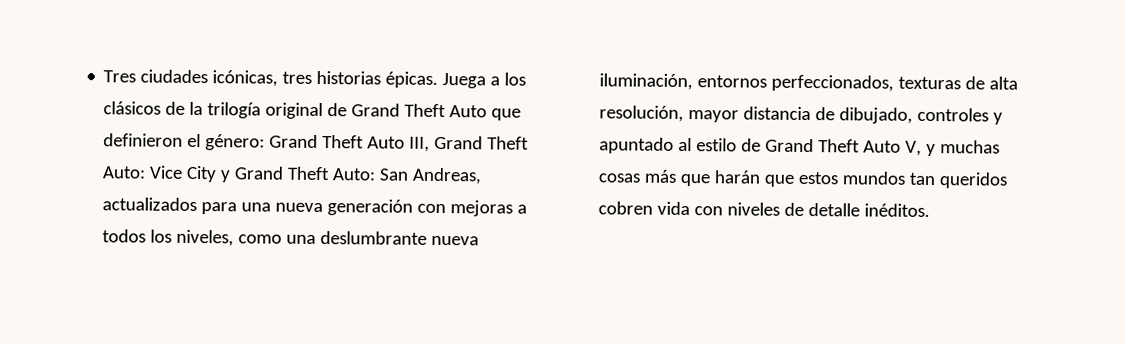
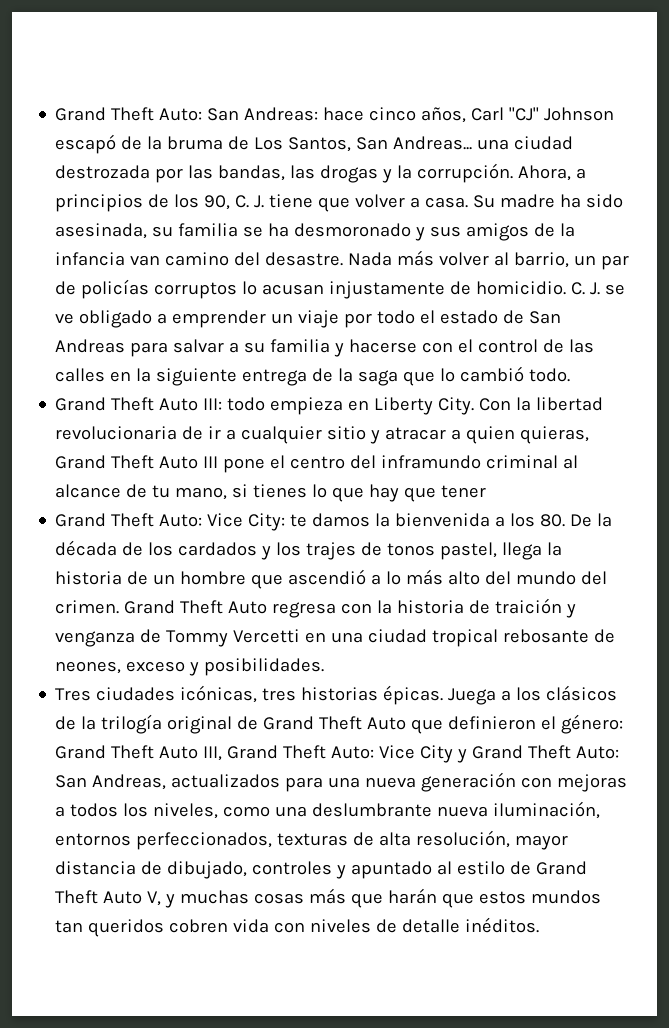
+ Grand Theft Auto: San Andreas: hace cinco años, Carl "CJ" Johnson escapó de la bruma de Los Santos, San Andreas... una ciudad destrozada por las bandas, las drogas y la corrupción. Ahora, a principios de los 90, C. J. tiene que volver a casa. Su madre ha sido asesinada, su familia se ha desmoronado y sus amigos de la infancia van camino del desastre. Nada más volver al barrio, un par de policías corruptos lo acusan injustamente de homicidio. C. J. se ve obligado a emprender un viaje por todo el estado de San Andreas para salvar a su familia y hacerse con el control de las calles en la siguiente entrega de la saga que lo cambió todo.
+ Grand Theft Auto III: todo empieza en Liberty City. Con la libertad revolucionaria de ir a cualquier sitio y atracar a quien quieras, Grand Theft Auto III pone el centro del inframundo criminal al alcance de tu mano, si tienes lo que hay que tener
+ Grand Theft Auto: Vice City: te damos la bienvenida a los 80. De la década de los cardados y los trajes de tonos pastel, llega la historia de un hombre que ascendió a lo más alto del mundo del crimen. Grand Theft Auto regresa con la historia de traición y venganza de Tommy Vercetti en una ciudad tropical rebosante de neones, exceso y posibilidades.

